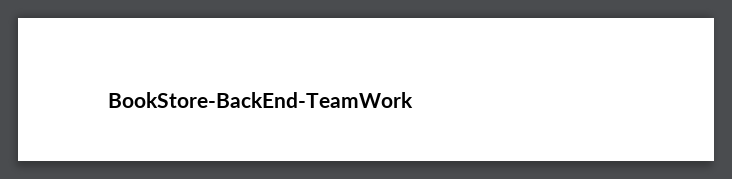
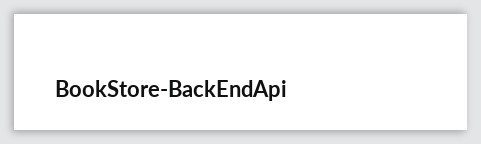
- BookStore-BackEnd-TeamWork
+ BookStore-BackEndApi

